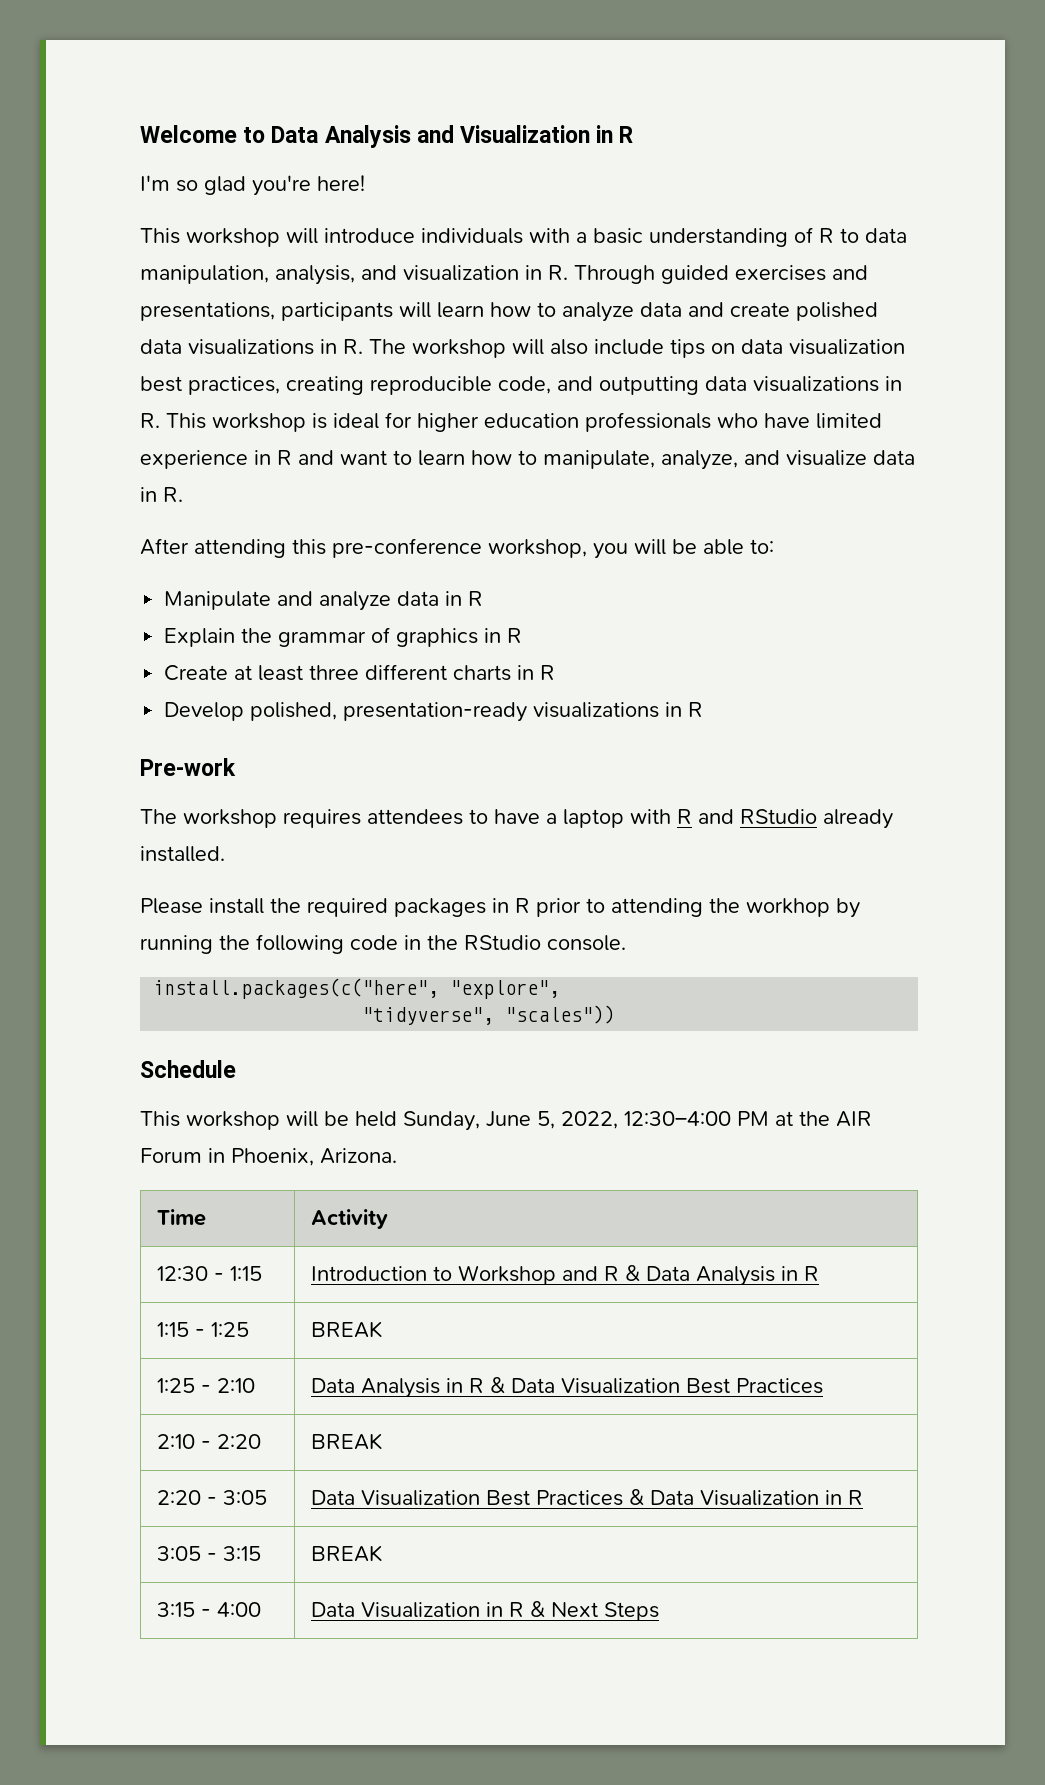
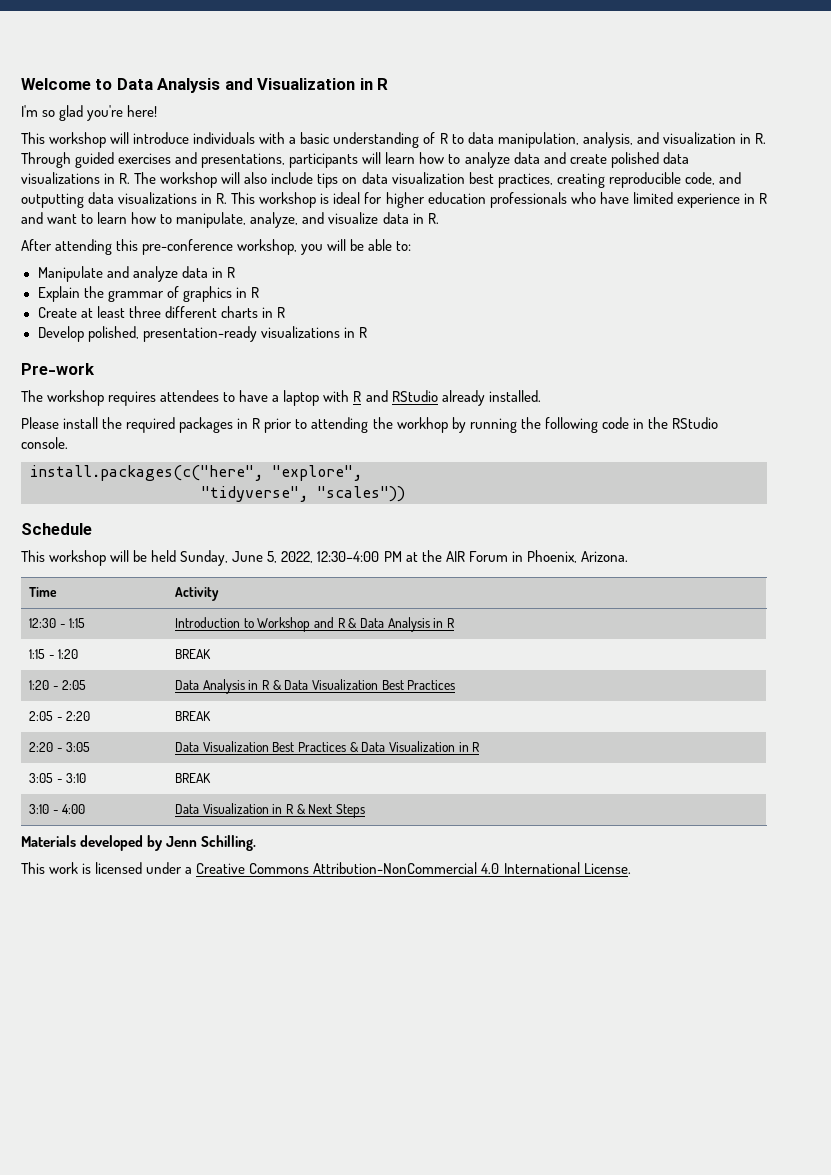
- 1:15 - 1:25 | BREAK
- 1:25 - 2:10 | Data Analysis in R & Data Visualization Best Practices
+ 1:15 - 1:20 | BREAK
+ 1:20 - 2:05 | Data Analysis in R & Data Visualization Best Practices
- 2:10 - 2:20 | BREAK
+ 2:05 - 2:20 | BREAK
- 3:05 - 3:15 | BREAK
- 3:15 - 4:00 | Data Visualization in R & Next Steps
+ 3:05 - 3:10 | BREAK
+ 3:10 - 4:00 | Data Visualization in R & Next Steps
+ Materials developed by Jenn Schilling.
+ This work is licensed under a Creative Commons Attribution-NonCommercial 4.0 International License.

